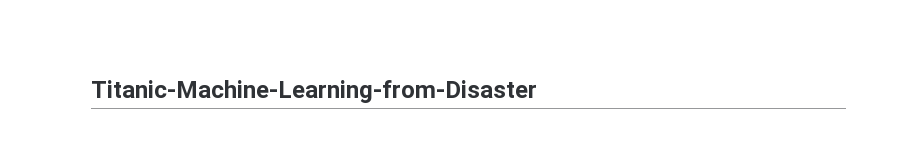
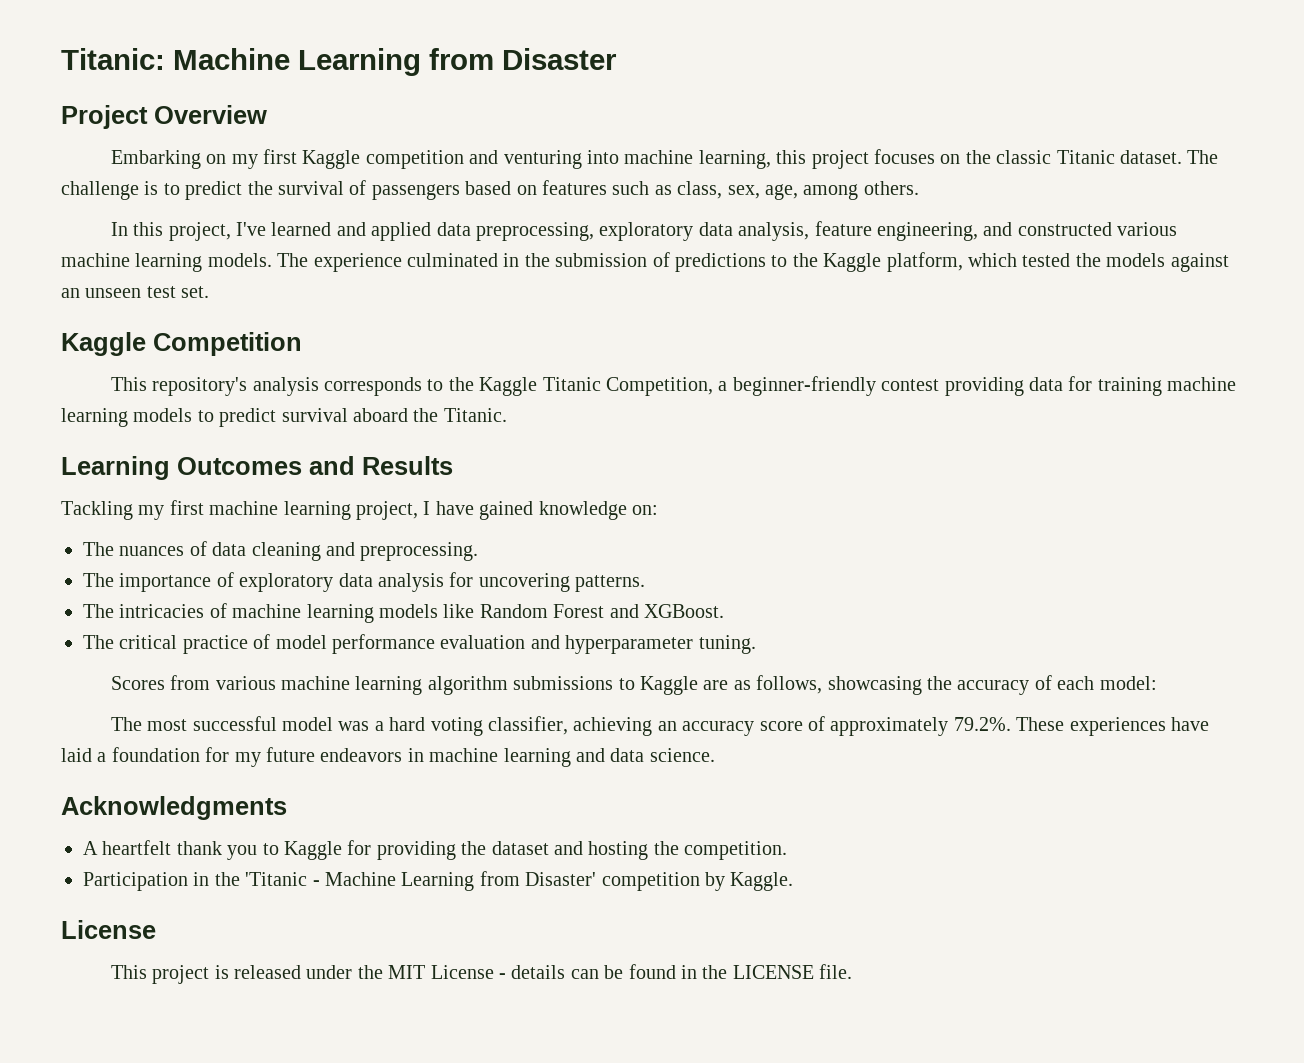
- Titanic-Machine-Learning-from-Disaster
+ Titanic: Machine Learning from Disaster
+ Project Overview
+ Embarking on my first Kaggle competition and venturing into machine learning, this project focuses on the classic Titanic dataset. The challenge is to predict the survival of passengers based on features such as class, sex, age, among others.
+ In this project, I've learned and applied data preprocessing, exploratory data analysis, feature engineering, and constructed various machine learning models. The experience culminated in the submission of predictions to the Kaggle platform, which tested the models against an unseen test set.
+ Kaggle Competition
+ This repository's analysis corresponds to the Kaggle Titanic Competition, a beginner-friendly contest providing data for training machine learning models to predict survival aboard the Titanic.
+ Learning Outcomes and Results
+ Tackling my first machine learning project, I have gained knowledge on:
+ The nuances of data cleaning and preprocessing.
+ The importance of exploratory data analysis for uncovering patterns.
+ The intricacies of machine learning models like Random Forest and XGBoost.
+ The critical practice of model performance evaluation and hyperparameter tuning.
+ Scores from various machine learning algorithm submissions to Kaggle are as follows, showcasing the accuracy of each model:
+ The most successful model was a hard voting classifier, achieving an accuracy score of approximately 79.2%. These experiences have laid a foundation for my future endeavors in machine learning and data science.
+ Acknowledgments
+ A heartfelt thank you to Kaggle for providing the dataset and hosting the competition.
+ Participation in the 'Titanic - Machine Learning from Disaster' competition by Kaggle.
+ License
+ This project is released under the MIT License - details can be found in the LICENSE file.

